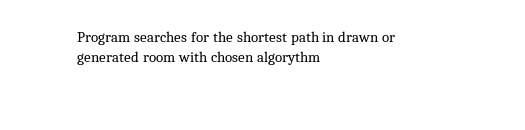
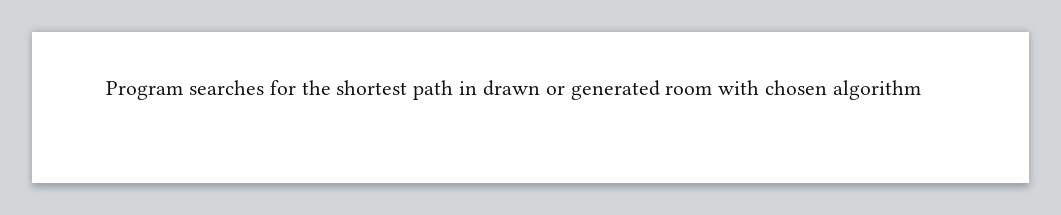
- Program searches for the shortest path in drawn or generated room with chosen algorythm
+ Program searches for the shortest path in drawn or generated room with chosen algorithm

